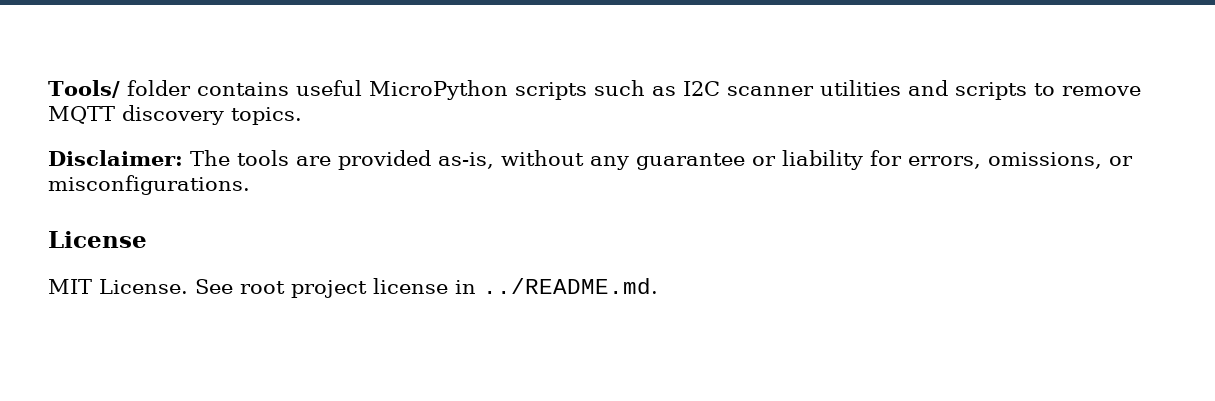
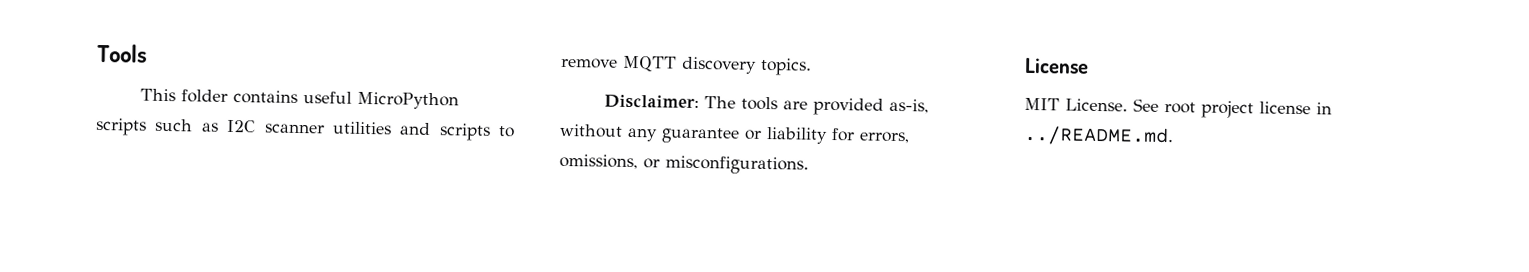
- Tools/ folder contains useful MicroPython scripts such as I2C scanner utilities and scripts to remove MQTT discovery topics.
+ Tools
+ This folder contains useful MicroPython scripts such as I2C scanner utilities and scripts to remove MQTT discovery topics.

